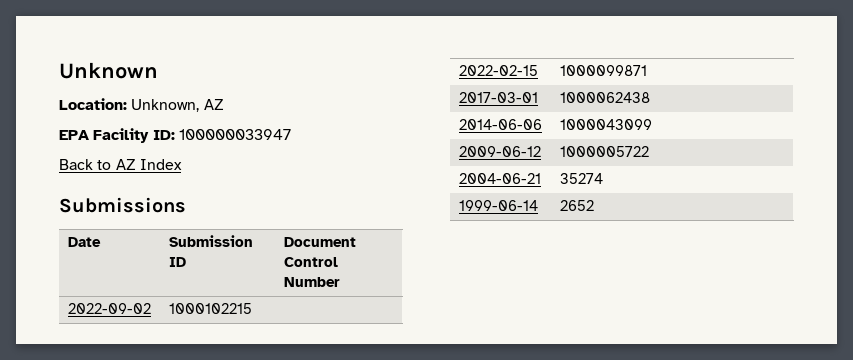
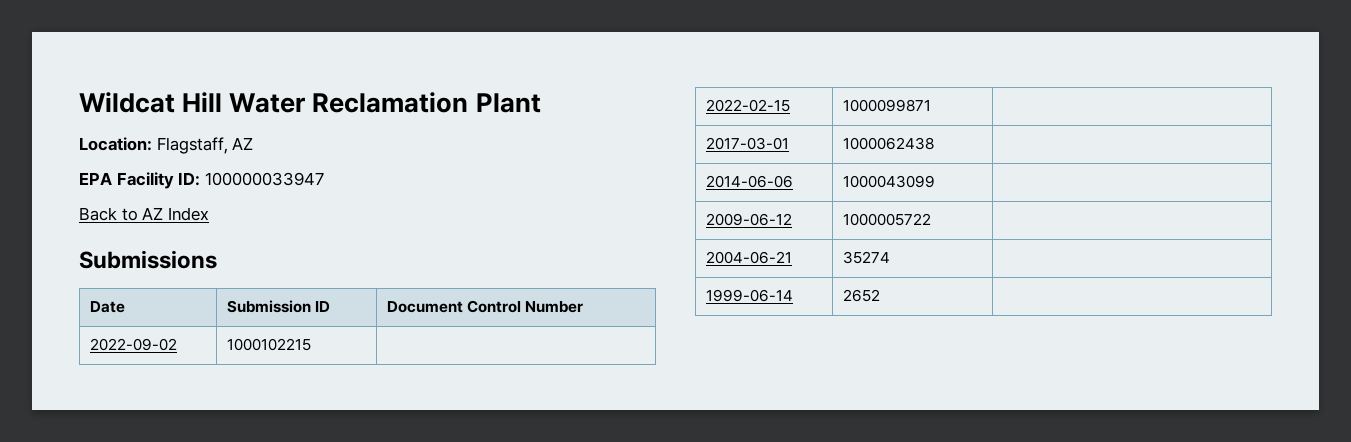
- Unknown
+ Wildcat Hill Water Reclamation Plant
- Location: Unknown, AZ
+ Location: Flagstaff, AZ

